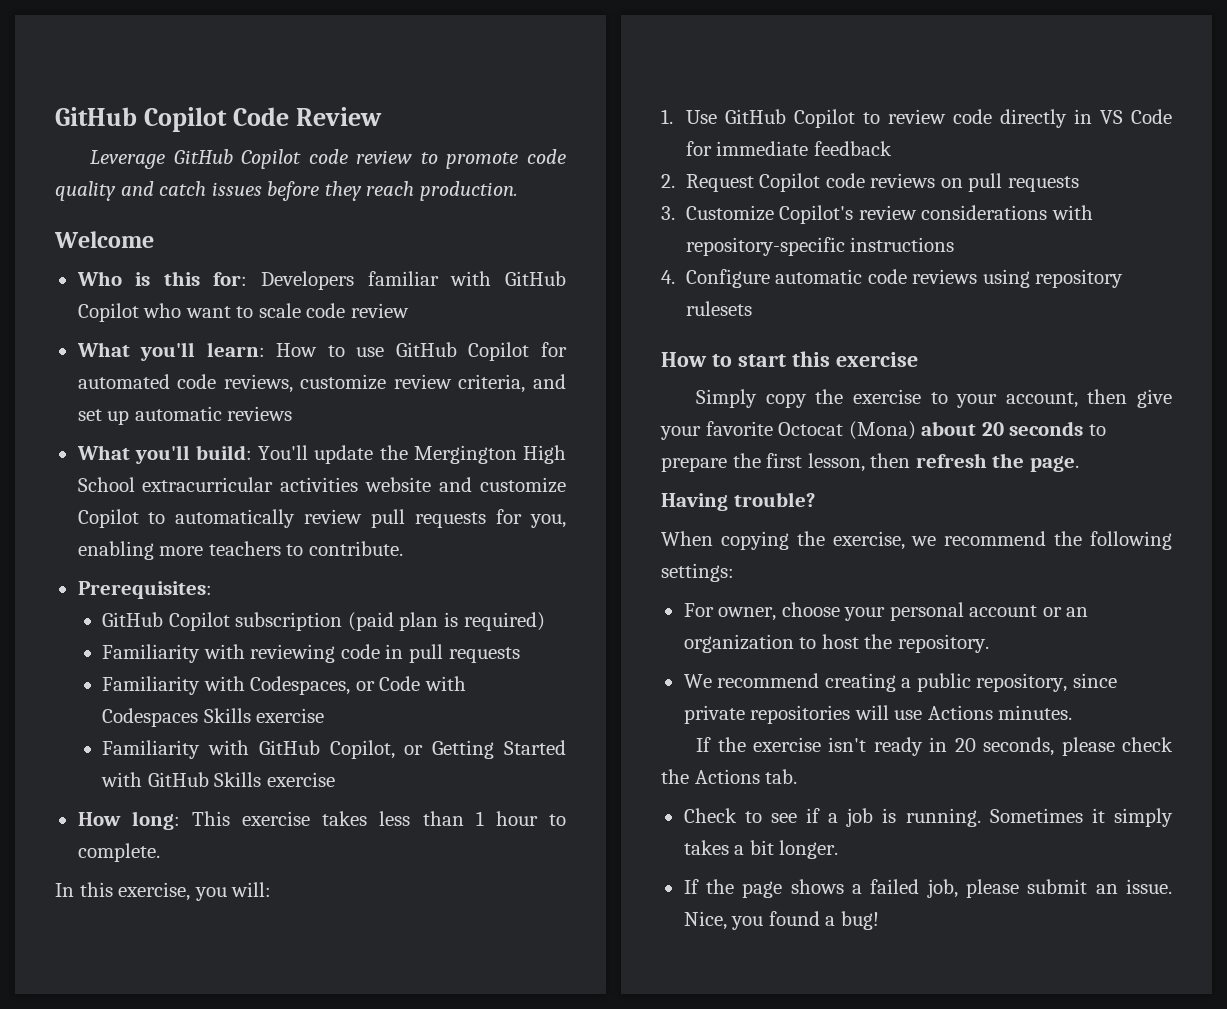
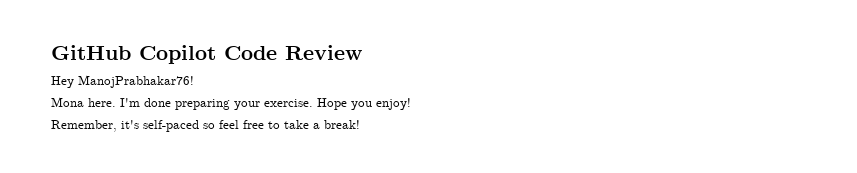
- Leverage GitHub Copilot code review to promote code quality and catch issues before they reach production.
- Welcome
- Who is this for: Developers familiar with GitHub Copilot who want to scale code review
- What you'll learn: How to use GitHub Copilot for automated code reviews, customize review criteria, and set up automatic reviews
- What you'll build: You'll update the Mergington High School extracurricular activities website and customize Copilot to automatically review pull requests for you, enabling more teachers to contribute.
- Prerequisites:
- GitHub Copilot subscription (paid plan is required)
- Familiarity with reviewing code in pull requests
- Familiarity with Codespaces, or Code with Codespaces Skills exercise
- Familiarity with GitHub Copilot, or Getting Started with GitHub Skills exercise
- How long: This exercise takes less than 1 hour to complete.
- In this exercise, you will:
- 1. Use GitHub Copilot to review code directly in VS Code for immediate feedback
- 2. Request Copilot code reviews on pull requests
- 3. Customize Copilot's review considerations with repository-specific instructions
- 4. Configure automatic code reviews using repository rulesets
- How to start this exercise
- Simply copy the exercise to your account, then give your favorite Octocat (Mona) about 20 seconds to prepare the first lesson, then refresh the page.
- Having trouble?
- When copying the exercise, we recommend the following settings:
- For owner, choose your personal account or an organization to host the repository.
- We recommend creating a public repository, since private repositories will use Actions minutes.
- If the exercise isn't ready in 20 seconds, please check the Actions tab.
- Check to see if a job is running. Sometimes it simply takes a bit longer.
- If the page shows a failed job, please submit an issue. Nice, you found a bug!
+ Hey ManojPrabhakar76!
+ Mona here. I'm done preparing your exercise. Hope you enjoy!
+ Remember, it's self-paced so feel free to take a break!

